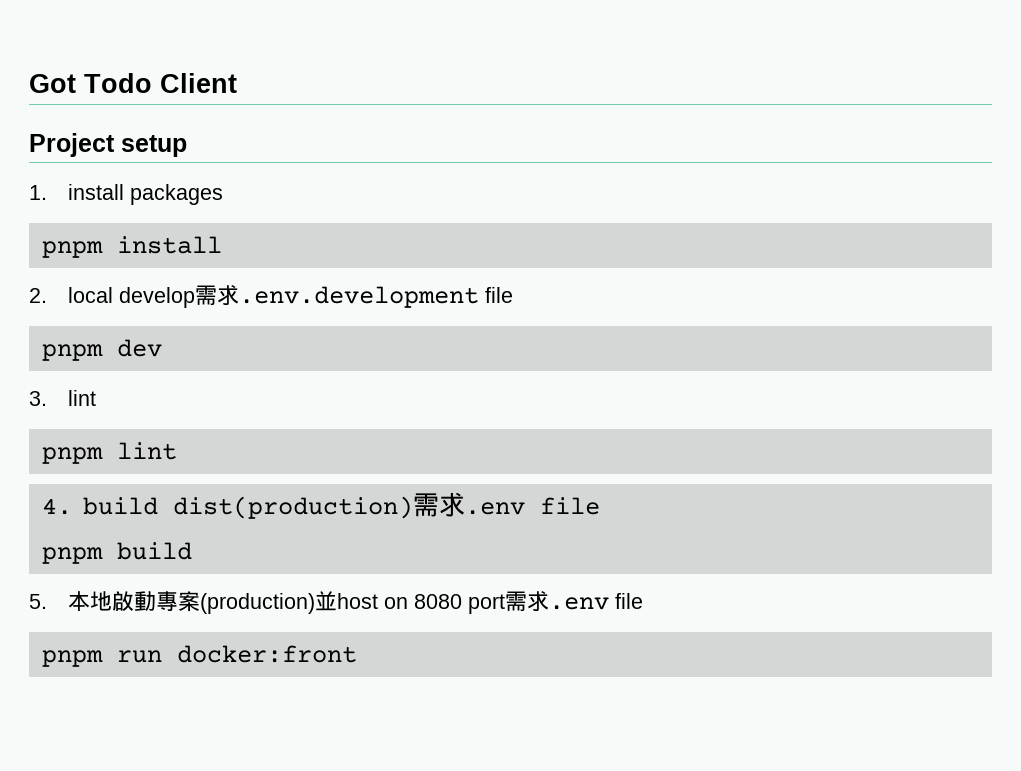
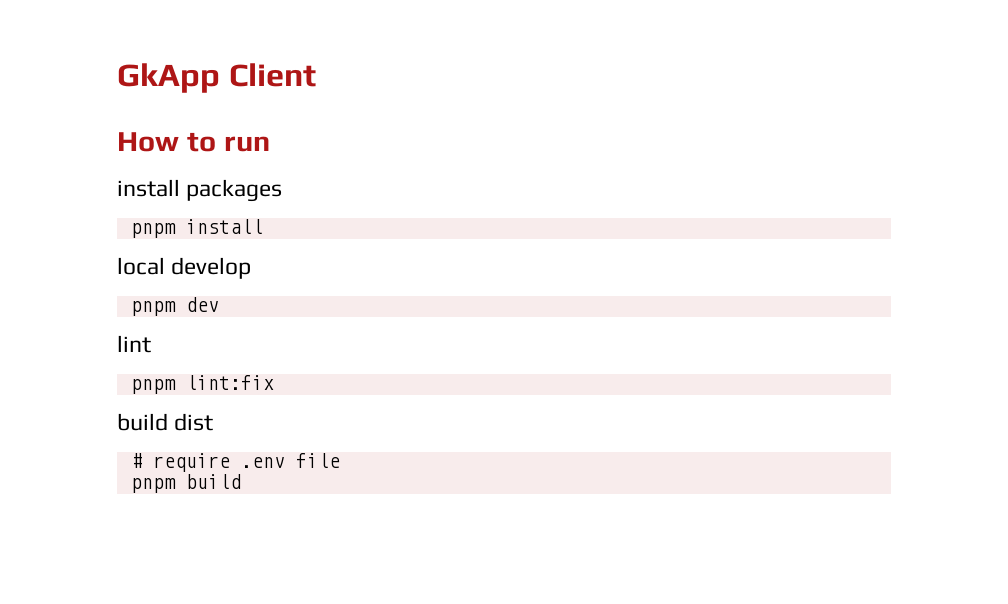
- Got Todo Client
+ GkApp Client
- Project setup
- 1. install packages
+ How to run
+ install packages
- 2. local develop需求.env.development file
+ local develop
- 3. lint
+ lint
- pnpm lint
- 4. build dist(production)需求.env file
+ pnpm lint:fix
+ build dist
+ # require .env file
- 5.本地啟動專案(production)並host on 8080 port需求.env file
- pnpm run docker:front

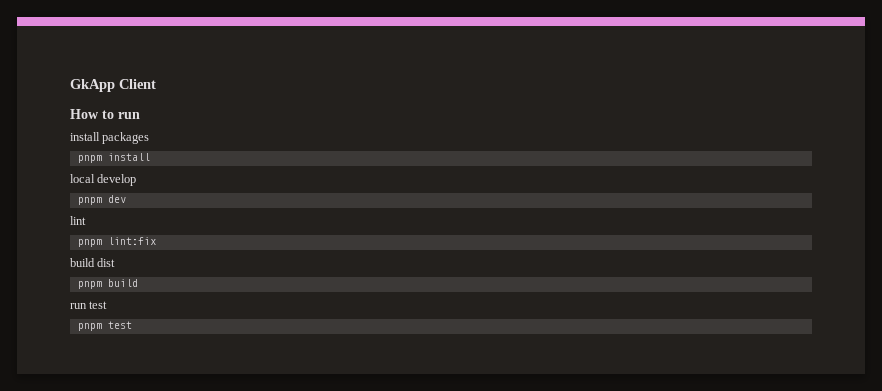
- # require .env file
  pnpm build
+ run test
+ pnpm test

